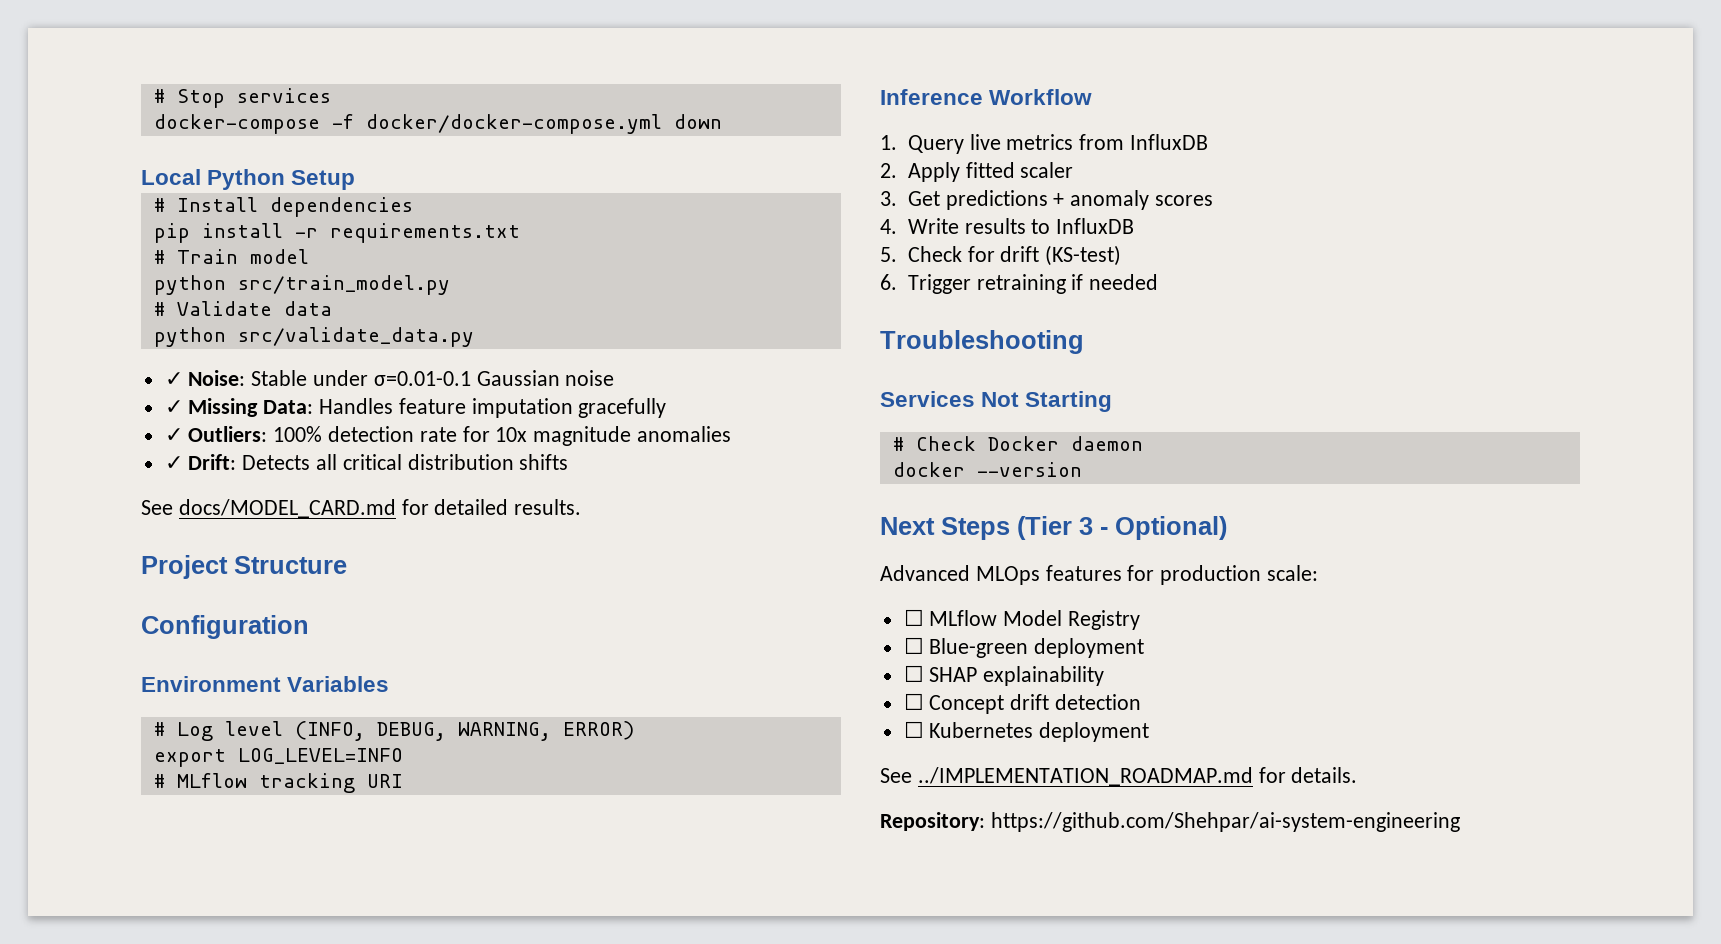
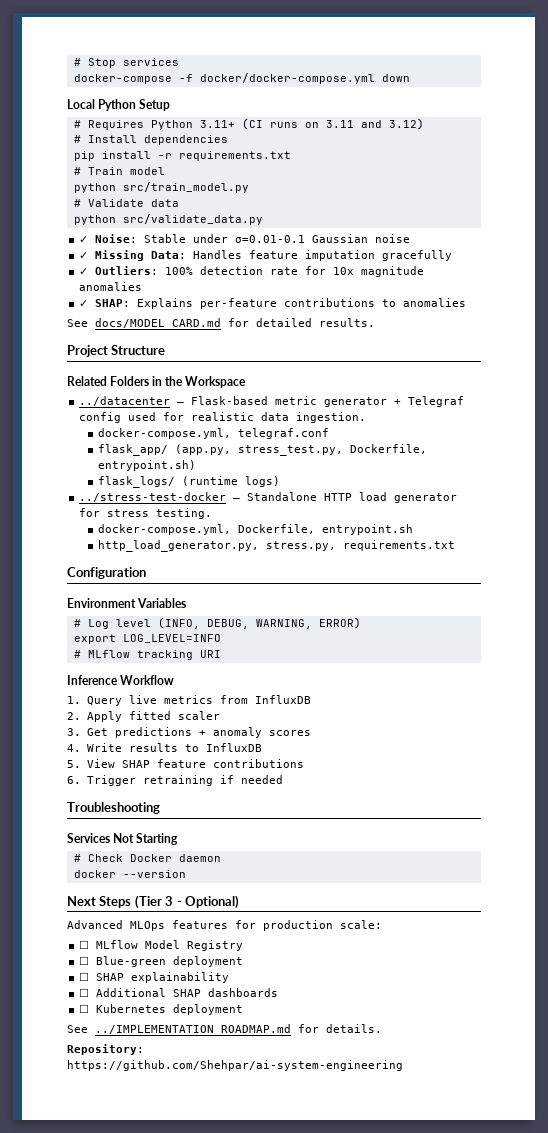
+ # Requires Python 3.11+ (CI runs on 3.11 and 3.12)
- ✓ Drift: Detects all critical distribution shifts
+ ✓ SHAP: Explains per-feature contributions to anomalies
+ Related Folders in the Workspace
+ ../datacenter — Flask-based metric generator + Telegraf config used for realistic data ingestion.
+ docker-compose.yml, telegraf.conf
+ flask_app/ (app.py, stress_test.py, Dockerfile, entrypoint.sh)
+ flask_logs/ (runtime logs)
+ ../stress-test-docker — Standalone HTTP load generator for stress testing.
+ docker-compose.yml, Dockerfile, entrypoint.sh
+ http_load_generator.py, stress.py, requirements.txt
- 5. Check for drift (KS-test)
+ 5. View SHAP feature contributions
- ☐ Concept drift detection
+ ☐ Additional SHAP dashboards

